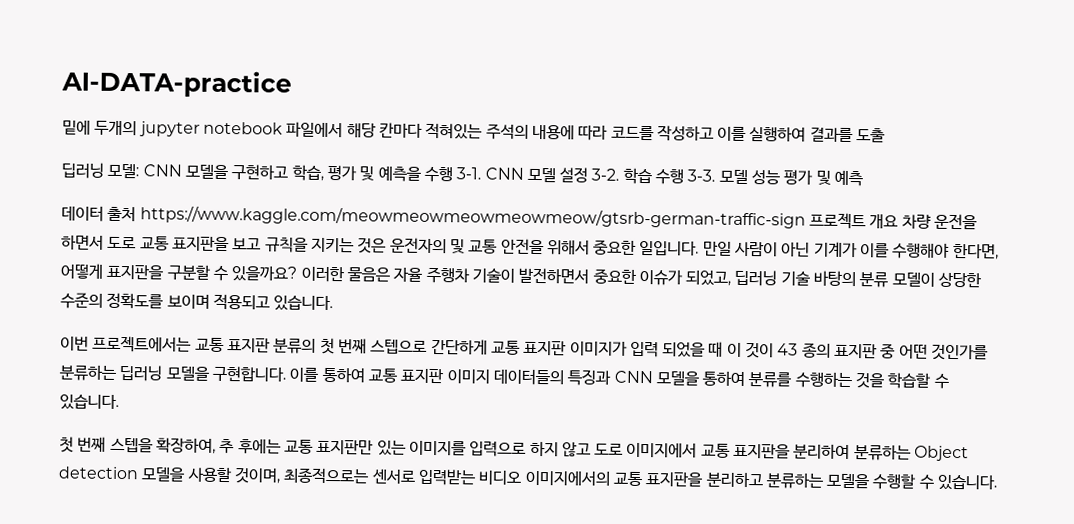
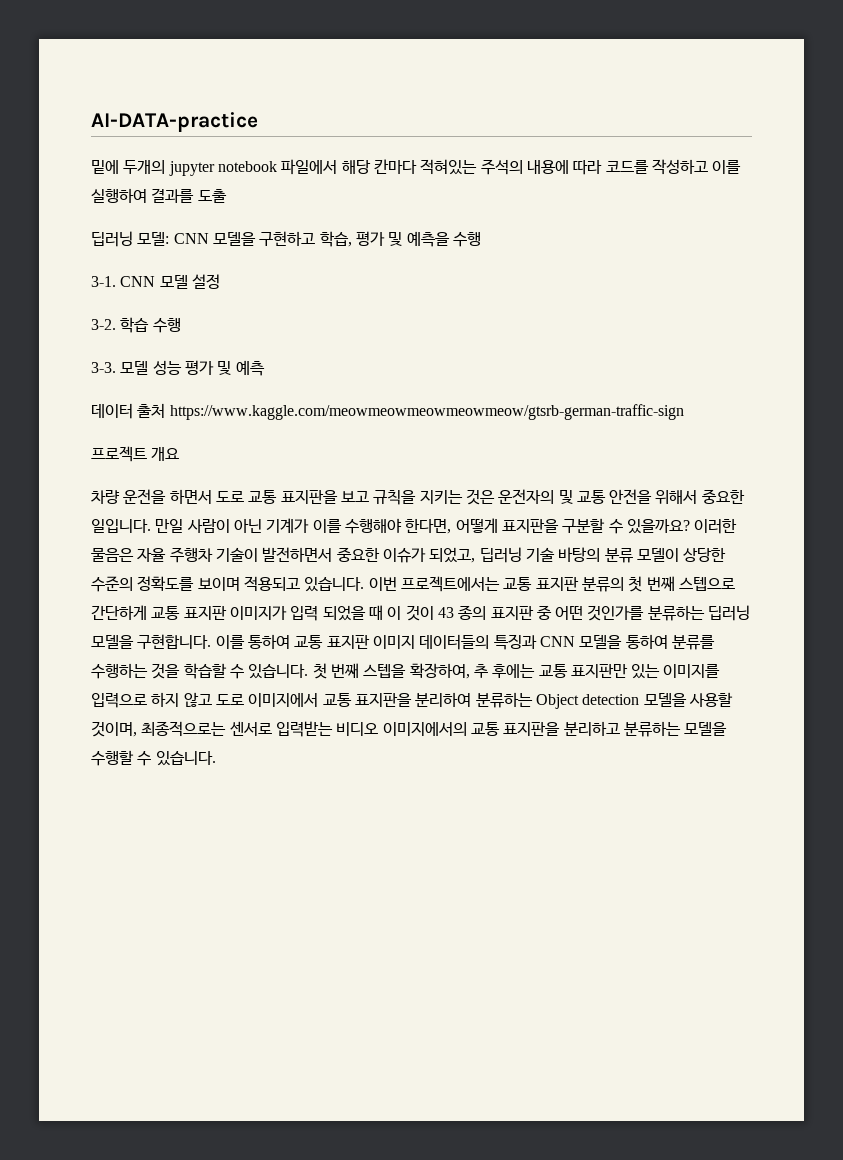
- 딥러닝 모델: CNN 모델을 구현하고 학습, 평가 및 예측을 수행 3-1.
+ 딥러닝 모델: CNN 모델을 구현하고 학습, 평가 및 예측을 수행
+ 3-1.
- CNN 모델 설정 3-2.
+ CNN 모델 설정
+ 3-2.
- 학습 수행 3-3.
+ 학습 수행
+ 3-3.
- 데이터 출처 https://www.kaggle.com/meowmeowmeowmeowmeow/gtsrb-german-traffic-sign 프로젝트 개요 차량 운전을 하면서 도로 교통 표지판을 보고 규칙을 지키는 것은 운전자의 및 교통 안전을 위해서 중요한 일입니다.
+ 데이터 출처 https://www.kaggle.com/meowmeowmeowmeowmeow/gtsrb-german-traffic-sign
+ 프로젝트 개요
+ 차량 운전을 하면서 도로 교통 표지판을 보고 규칙을 지키는 것은 운전자의 및 교통 안전을 위해서 중요한 일입니다.
- 이러한 물음은 자율 주행차 기술이 발전하면서 중요한 이슈가 되었고, 딥러닝 기술 바탕의 분류 모델이 상당한 수준의 정확도를 보이며 적용되고 있습니다.
- 이번 프로젝트에서는 교통 표지판 분류의 첫 번째 스텝으로 간단하게 교통 표지판 이미지가 입력 되었을 때 이 것이 43 종의 표지판 중 어떤 것인가를 분류하는 딥러닝 모델을 구현합니다.
+ 이러한 물음은 자율 주행차 기술이 발전하면서 중요한 이슈가 되었고, 딥러닝 기술 바탕의 분류 모델이 상당한 수준의 정확도를 보이며 적용되고 있습니다. 이번 프로젝트에서는 교통 표지판 분류의 첫 번째 스텝으로 간단하게 교통 표지판 이미지가 입력 되었을 때 이 것이 43 종의 표지판 중 어떤 것인가를 분류하는 딥러닝 모델을 구현합니다.
- 이를 통하여 교통 표지판 이미지 데이터들의 특징과 CNN 모델을 통하여 분류를 수행하는 것을 학습할 수 있습니다.
- 첫 번째 스텝을 확장하여, 추 후에는 교통 표지판만 있는 이미지를 입력으로 하지 않고 도로 이미지에서 교통 표지판을 분리하여 분류하는 Object detection 모델을 사용할 것이며, 최종적으로는 센서로 입력받는 비디오 이미지에서의 교통 표지판을 분리하고 분류하는 모델을 수행할 수 있습니다.
+ 이를 통하여 교통 표지판 이미지 데이터들의 특징과 CNN 모델을 통하여 분류를 수행하는 것을 학습할 수 있습니다. 첫 번째 스텝을 확장하여, 추 후에는 교통 표지판만 있는 이미지를 입력으로 하지 않고 도로 이미지에서 교통 표지판을 분리하여 분류하는 Object detection 모델을 사용할 것이며, 최종적으로는 센서로 입력받는 비디오 이미지에서의 교통 표지판을 분리하고 분류하는 모델을 수행할 수 있습니다.

